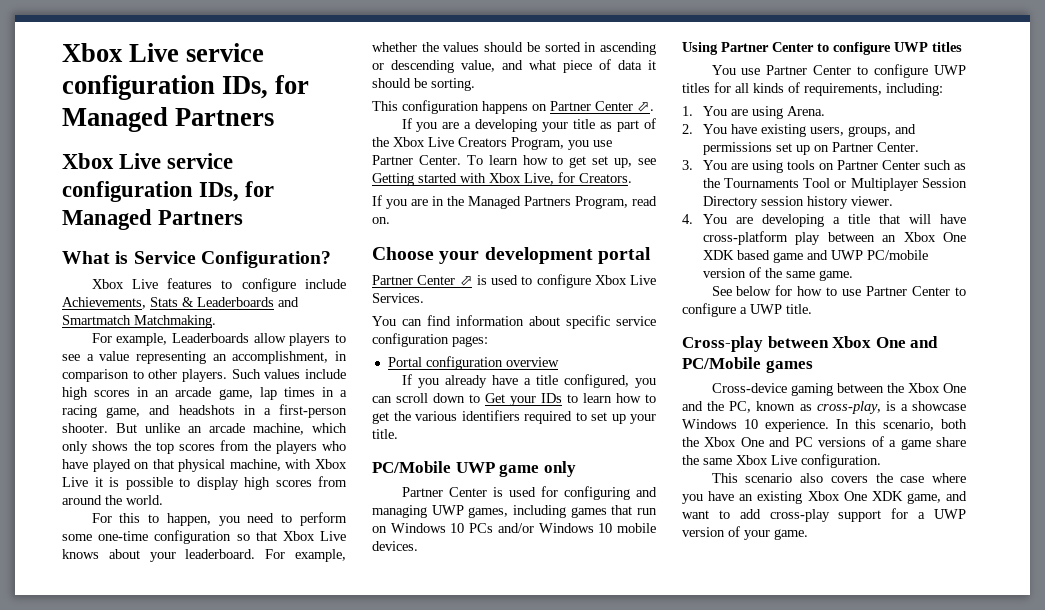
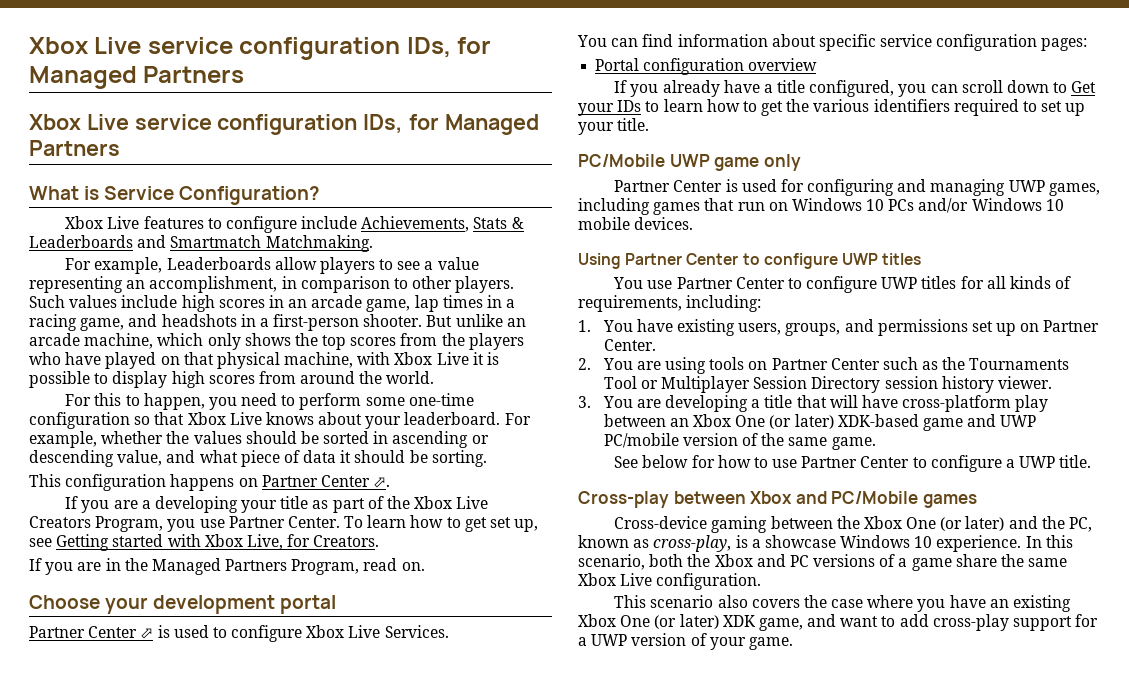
- 1. You are using Arena.
- 2. You have existing users, groups, and permissions set up on Partner Center.
+ 1. You have existing users, groups, and permissions set up on Partner Center.
- 3. You are using tools on Partner Center such as the Tournaments Tool or Multiplayer Session Directory session history viewer.
+ 2. You are using tools on Partner Center such as the Tournaments Tool or Multiplayer Session Directory session history viewer.
- 4. You are developing a title that will have cross-platform play between an Xbox One XDK based game and UWP PC/mobile version of the same game.
+ 3. You are developing a title that will have cross-platform play between an Xbox One (or later) XDK-based game and UWP PC/mobile version of the same game.
- Cross-play between Xbox One and PC/Mobile games
+ Cross-play between Xbox and PC/Mobile games
- Cross-device gaming between the Xbox One and the PC, known as cross-play, is a showcase Windows 10 experience.
+ Cross-device gaming between the Xbox One (or later) and the PC, known as cross-play, is a showcase Windows 10 experience.
- In this scenario, both the Xbox One and PC versions of a game share the same Xbox Live configuration.
+ In this scenario, both the Xbox and PC versions of a game share the same Xbox Live configuration.
- This scenario also covers the case where you have an existing Xbox One XDK game, and want to add cross-play support for a UWP version of your game.
+ This scenario also covers the case where you have an existing Xbox One (or later) XDK game, and want to add cross-play support for a UWP version of your game.

